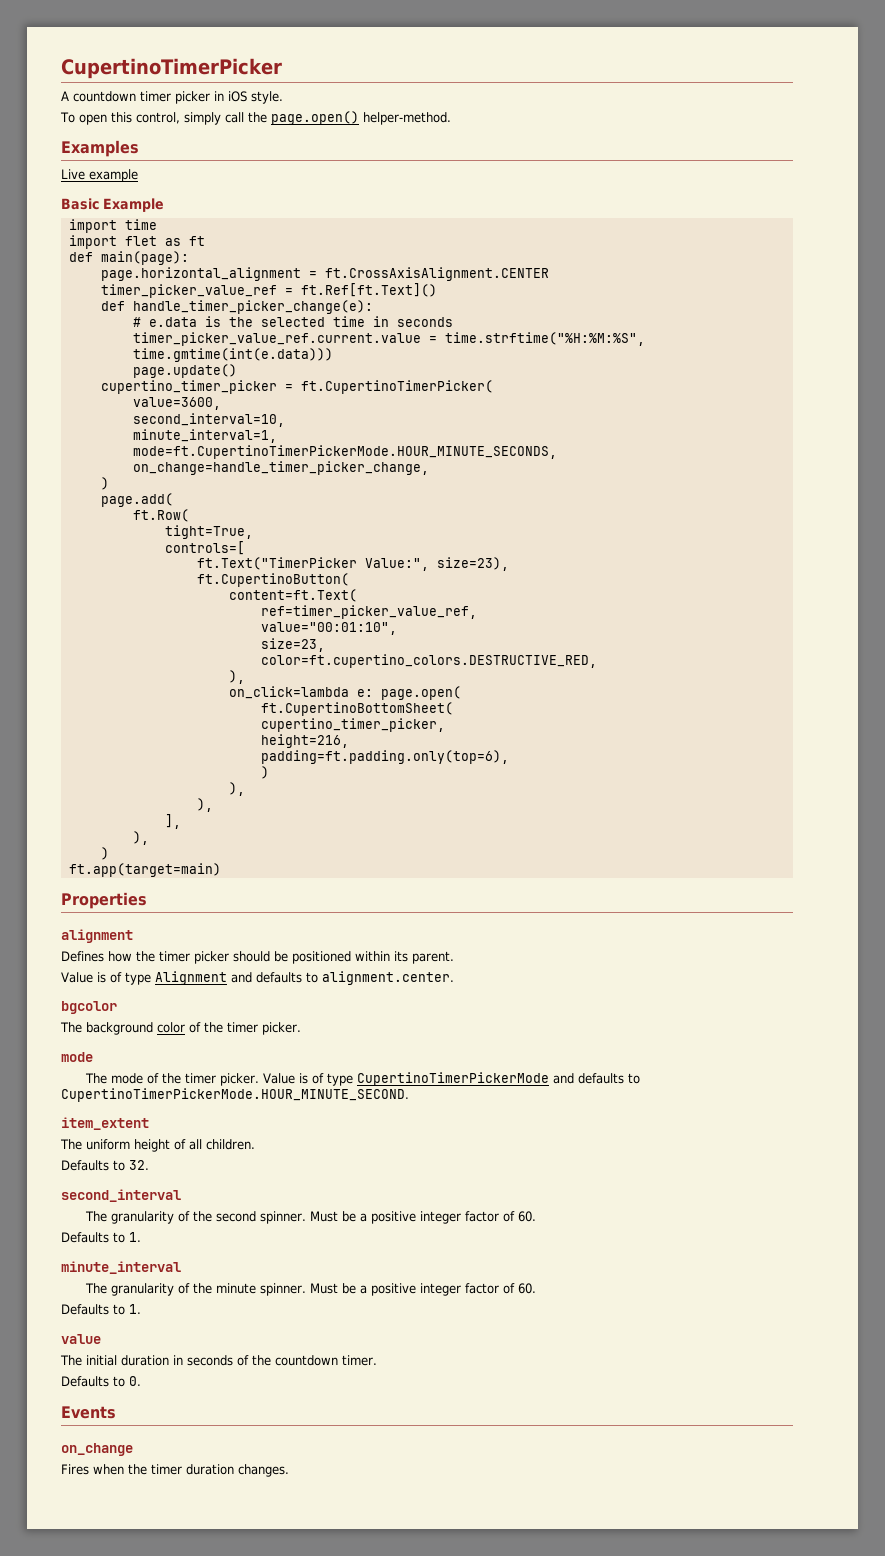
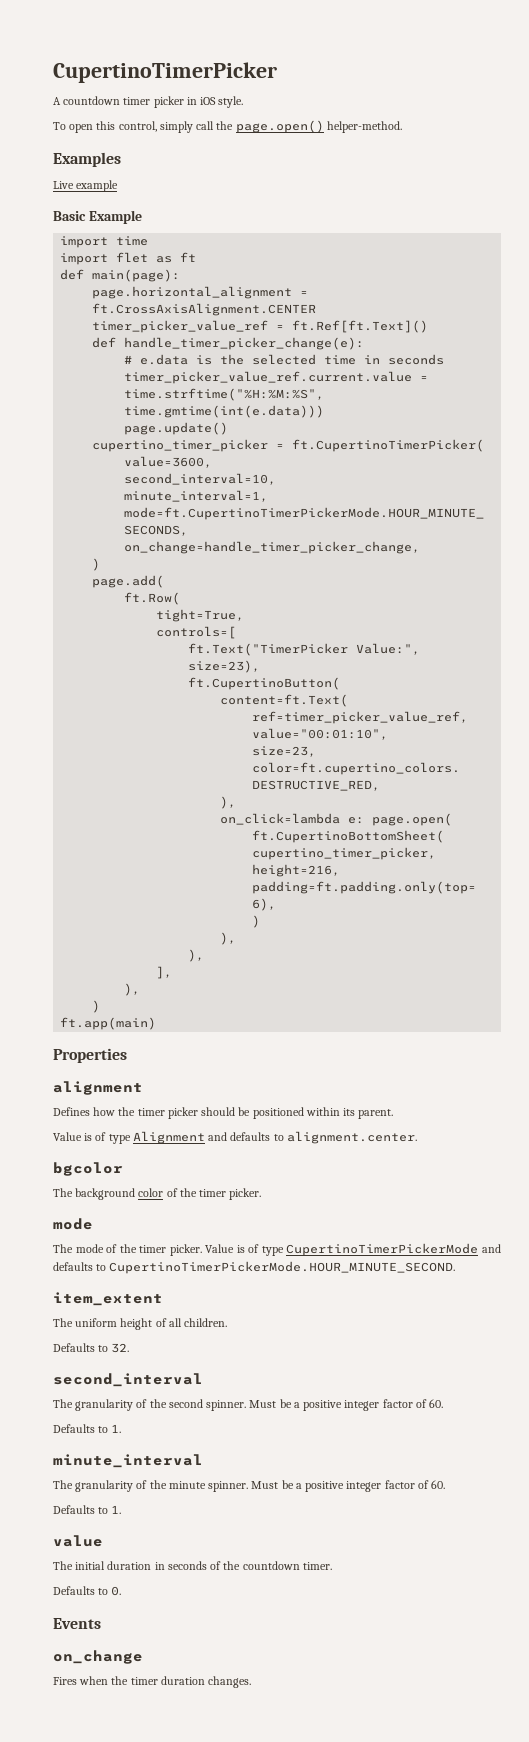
- ft.app(target=main)
+ ft.app(main)

